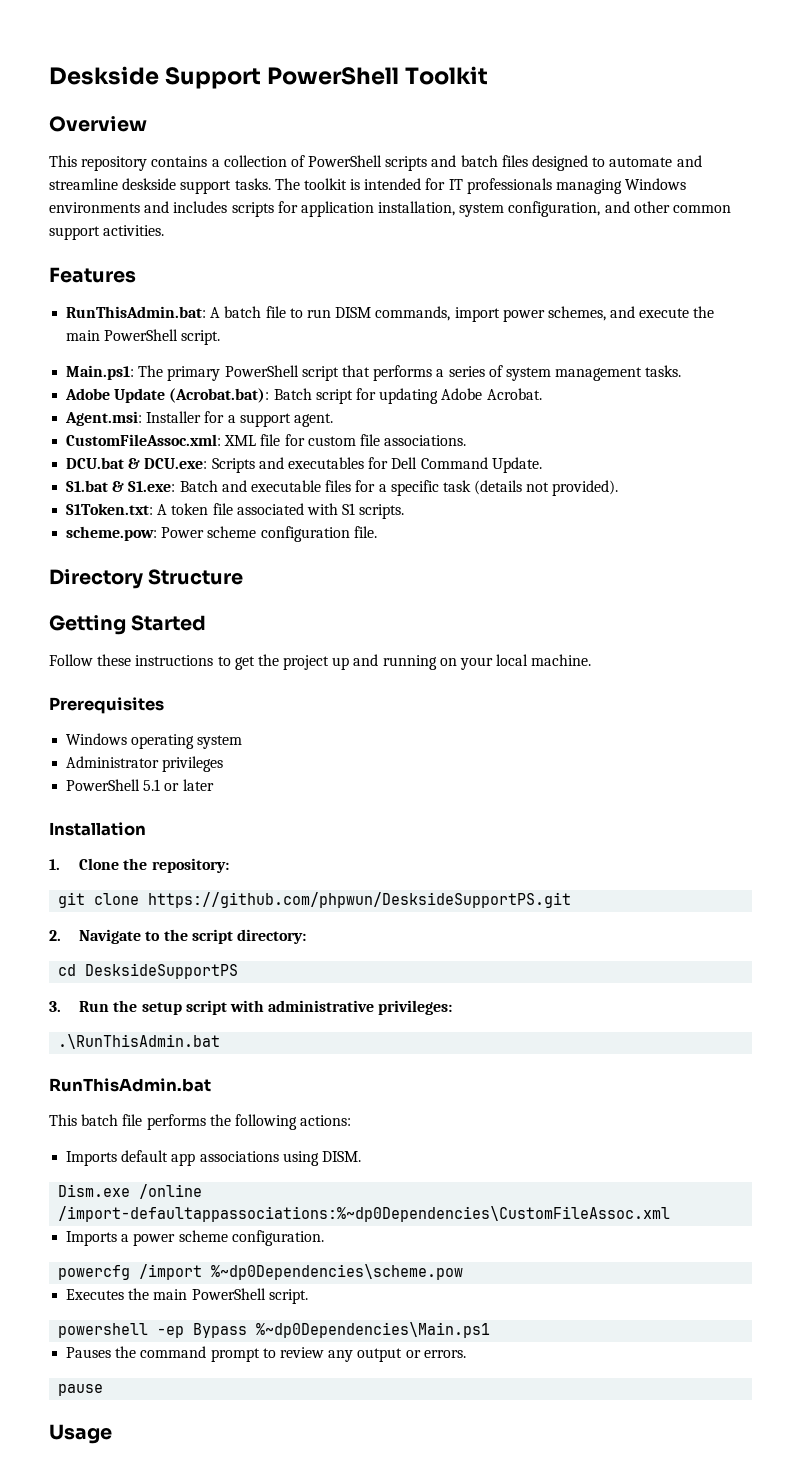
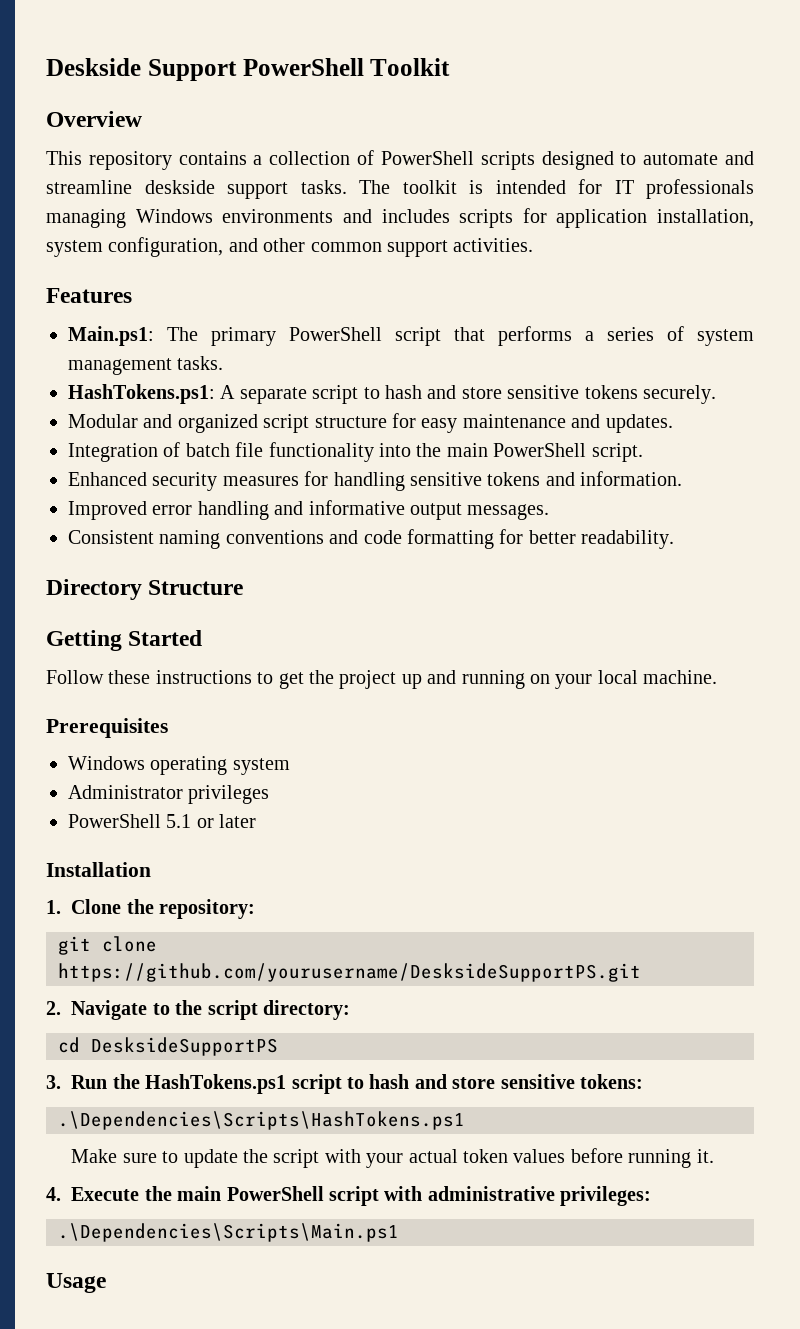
- This repository contains a collection of PowerShell scripts and batch files designed to automate and streamline deskside support tasks.
+ This repository contains a collection of PowerShell scripts designed to automate and streamline deskside support tasks.
- RunThisAdmin.bat: A batch file to run DISM commands, import power schemes, and execute the main PowerShell script.
- Adobe Update (Acrobat.bat): Batch script for updating Adobe Acrobat.
- Agent.msi: Installer for a support agent.
- CustomFileAssoc.xml: XML file for custom file associations.
- DCU.bat & DCU.exe: Scripts and executables for Dell Command Update.
- S1.bat & S1.exe: Batch and executable files for a specific task (details not provided).
- S1Token.txt: A token file associated with S1 scripts.
- scheme.pow: Power scheme configuration file.
+ HashTokens.ps1: A separate script to hash and store sensitive tokens securely.
+ Modular and organized script structure for easy maintenance and updates.
+ Integration of batch file functionality into the main PowerShell script.
+ Enhanced security measures for handling sensitive tokens and information.
+ Improved error handling and informative output messages.
+ Consistent naming conventions and code formatting for better readability.
- git clone https://github.com/phpwun/DesksideSupportPS.git
+ git clone https://github.com/yourusername/DesksideSupportPS.git
- 3. Run the setup script with administrative privileges:
- .\RunThisAdmin.bat
- RunThisAdmin.bat
- This batch file performs the following actions:
- Imports default app associations using DISM.
- Dism.exe /online /import-defaultappassociations:%~dp0Dependencies\CustomFileAssoc.xml
- Imports a power scheme configuration.
- powercfg /import %~dp0Dependencies\scheme.pow
- Executes the main PowerShell script.
- powershell -ep Bypass %~dp0Dependencies\Main.ps1
- Pauses the command prompt to review any output or errors.
- pause
+ 3. Run the HashTokens.ps1 script to hash and store sensitive tokens:
+ .\Dependencies\Scripts\HashTokens.ps1
+ Make sure to update the script with your actual token values before running it.
+ 4. Execute the main PowerShell script with administrative privileges:
+ .\Dependencies\Scripts\Main.ps1

